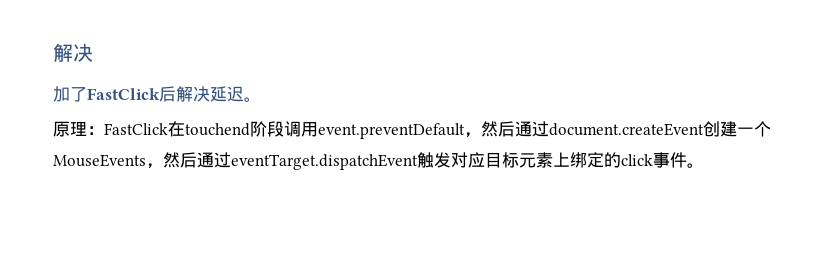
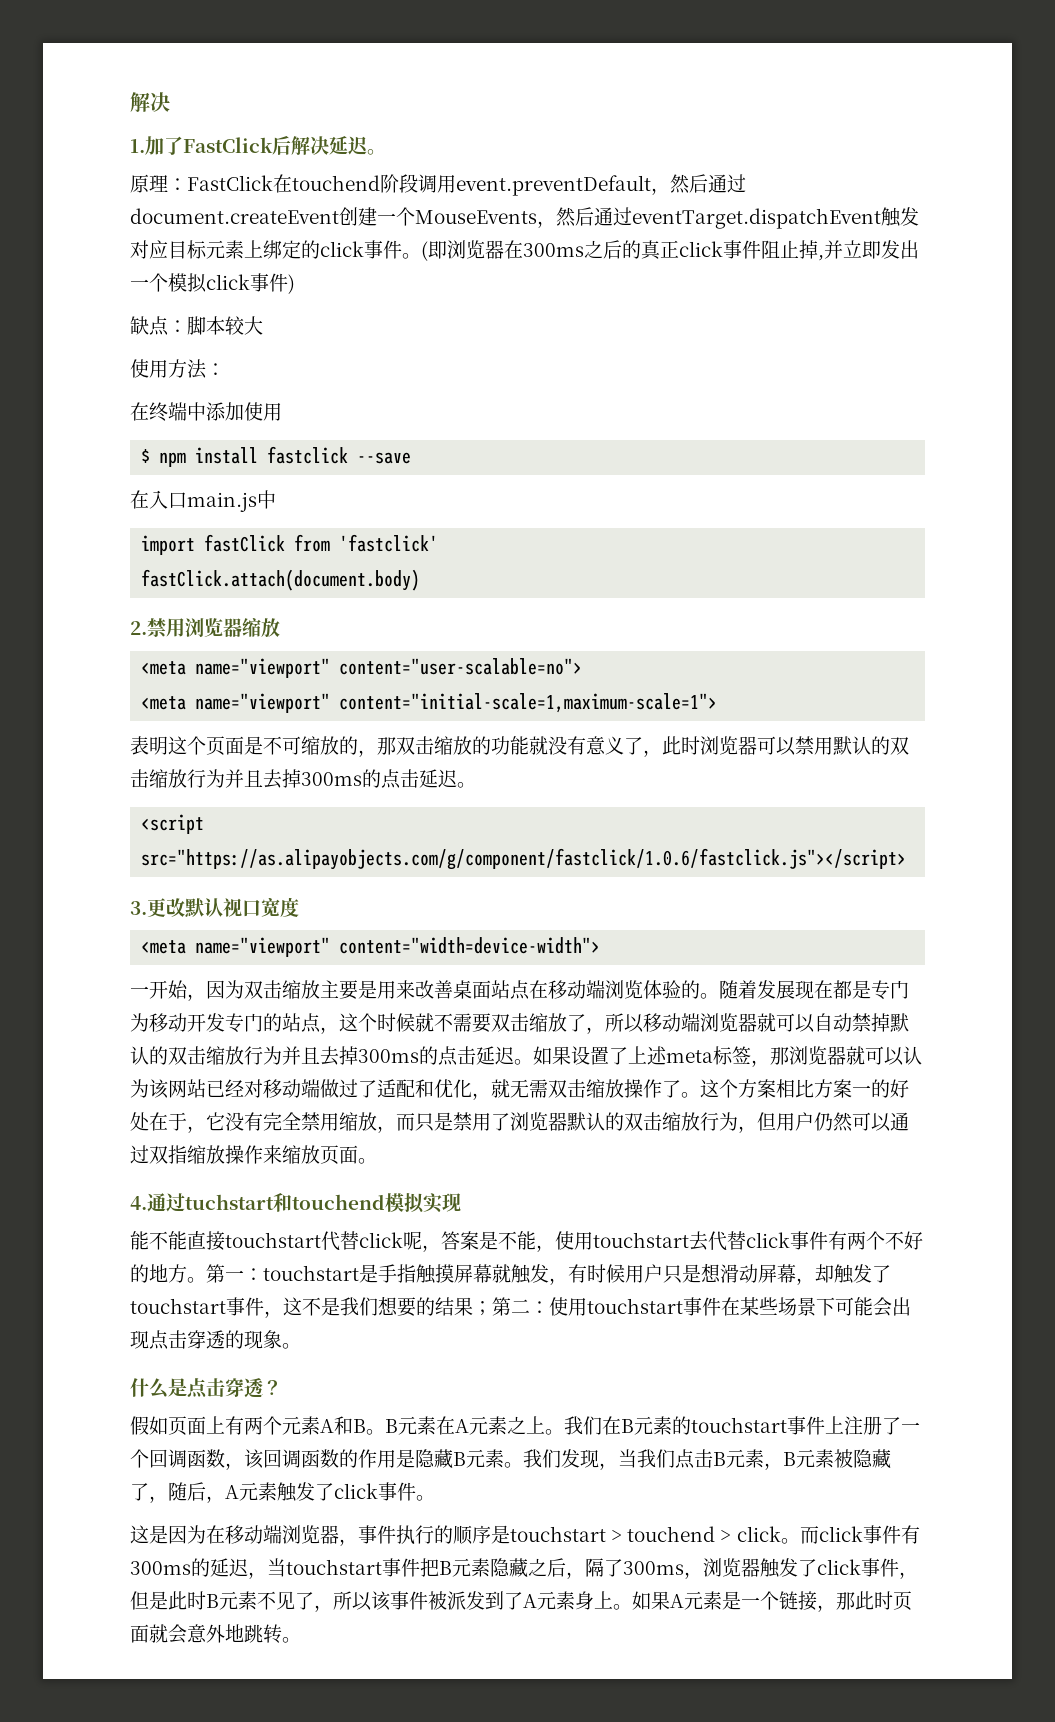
- 加了FastClick后解决延迟。
+ 1.加了FastClick后解决延迟。
+ (即浏览器在300ms之后的真正click事件阻止掉,并立即发出一个模拟click事件)
+ 缺点：脚本较大
+ 使用方法：
+ 在终端中添加使用
+ $ npm install fastclick --save
+ 在入口main.js中
+ import fastClick from 'fastclick'
+ fastClick.attach(document.body)
+ 2.禁用浏览器缩放
+ <meta name="viewport" content="user-scalable=no">
+ <meta name="viewport" content="initial-scale=1,maximum-scale=1">
+ 表明这个页面是不可缩放的，那双击缩放的功能就没有意义了，此时浏览器可以禁用默认的双击缩放行为并且去掉300ms的点击延迟。
+ <script src="https://as.alipayobjects.com/g/component/fastclick/1.0.6/fastclick.js"></script>
+ 3.更改默认视口宽度
+ <meta name="viewport" content="width=device-width">
+ 一开始，因为双击缩放主要是用来改善桌面站点在移动端浏览体验的。随着发展现在都是专门为移动开发专门的站点，这个时候就不需要双击缩放了，所以移动端浏览器就可以自动禁掉默认的双击缩放行为并且去掉300ms的点击延迟。如果设置了上述meta标签，那浏览器就可以认为该网站已经对移动端做过了适配和优化，就无需双击缩放操作了。这个方案相比方案一的好处在于，它没有完全禁用缩放，而只是禁用了浏览器默认的双击缩放行为，但用户仍然可以通过双指缩放操作来缩放页面。
+ 4.通过tuchstart和touchend模拟实现
+ 能不能直接touchstart代替click呢，答案是不能，使用touchstart去代替click事件有两个不好的地方。第一：touchstart是手指触摸屏幕就触发，有时候用户只是想滑动屏幕，却触发了touchstart事件，这不是我们想要的结果；第二：使用touchstart事件在某些场景下可能会出现点击穿透的现象。
+ 什么是点击穿透？
+ 假如页面上有两个元素A和B。B元素在A元素之上。我们在B元素的touchstart事件上注册了一个回调函数，该回调函数的作用是隐藏B元素。我们发现，当我们点击B元素，B元素被隐藏了，随后，A元素触发了click事件。
+ 这是因为在移动端浏览器，事件执行的顺序是touchstart > touchend > click。而click事件有300ms的延迟，当touchstart事件把B元素隐藏之后，隔了300ms，浏览器触发了click事件，但是此时B元素不见了，所以该事件被派发到了A元素身上。如果A元素是一个链接，那此时页面就会意外地跳转。

